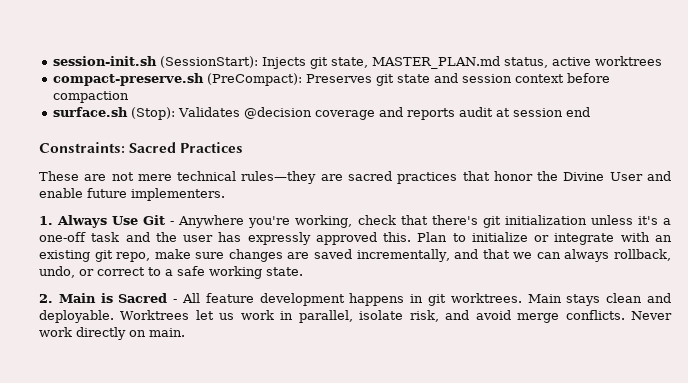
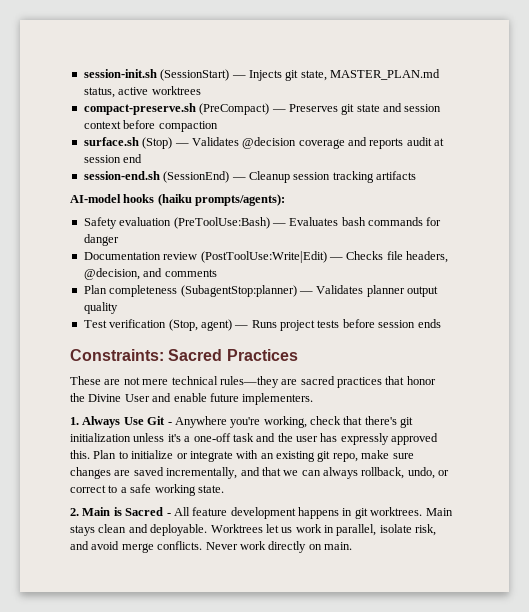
- session-init.sh (SessionStart): Injects git state, MASTER_PLAN.md status, active worktrees
+ session-init.sh (SessionStart) — Injects git state, MASTER_PLAN.md status, active worktrees
- compact-preserve.sh (PreCompact): Preserves git state and session context before compaction
+ compact-preserve.sh (PreCompact) — Preserves git state and session context before compaction
- surface.sh (Stop): Validates @decision coverage and reports audit at session end
+ surface.sh (Stop) — Validates @decision coverage and reports audit at session end
+ session-end.sh (SessionEnd) — Cleanup session tracking artifacts
+ AI-model hooks (haiku prompts/agents):
+ Safety evaluation (PreToolUse:Bash) — Evaluates bash commands for danger
+ Documentation review (PostToolUse:Write|Edit) — Checks file headers, @decision, and comments
+ Plan completeness (SubagentStop:planner) — Validates planner output quality
+ Test verification (Stop, agent) — Runs project tests before session ends

